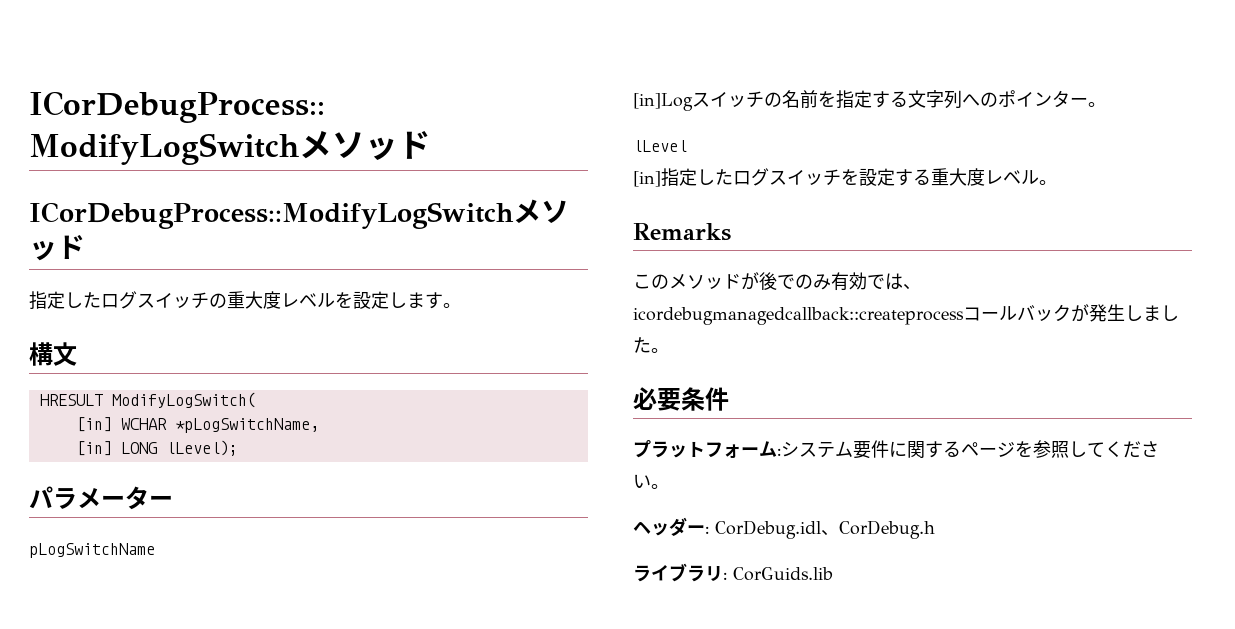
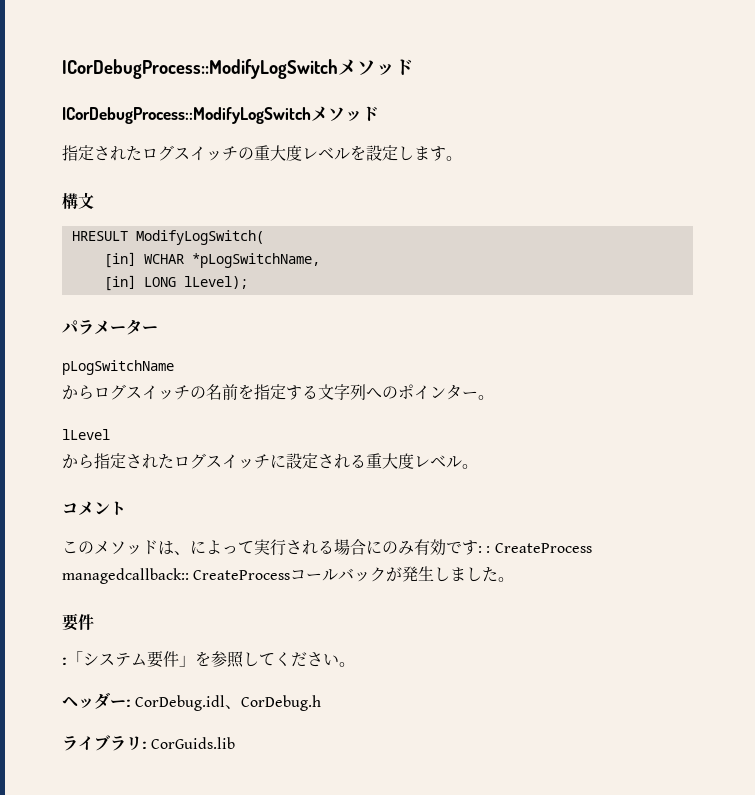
- 指定したログスイッチの重大度レベルを設定します。
+ 指定されたログスイッチの重大度レベルを設定します。
- [in]Logスイッチの名前を指定する文字列へのポインター。
+ からログスイッチの名前を指定する文字列へのポインター。
- [in]指定したログスイッチを設定する重大度レベル。
+ から指定されたログスイッチに設定される重大度レベル。
- Remarks
+ コメント
- このメソッドが後でのみ有効では、icordebugmanagedcallback::createprocessコールバックが発生しました。
- 必要条件
+ このメソッドは、によって実行される場合にのみ有効です: : CreateProcess managedcallback:: CreateProcessコールバックが発生しました。
+ 要件
- プラットフォーム:システム要件に関するページを参照してください。
+ :「システム要件」を参照してください。

